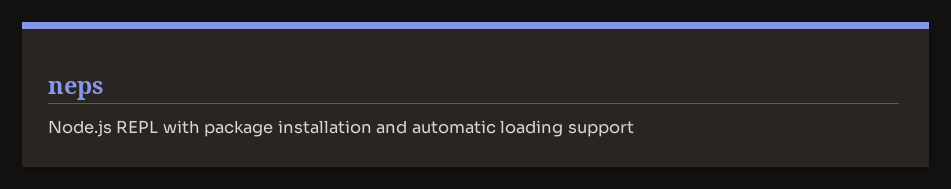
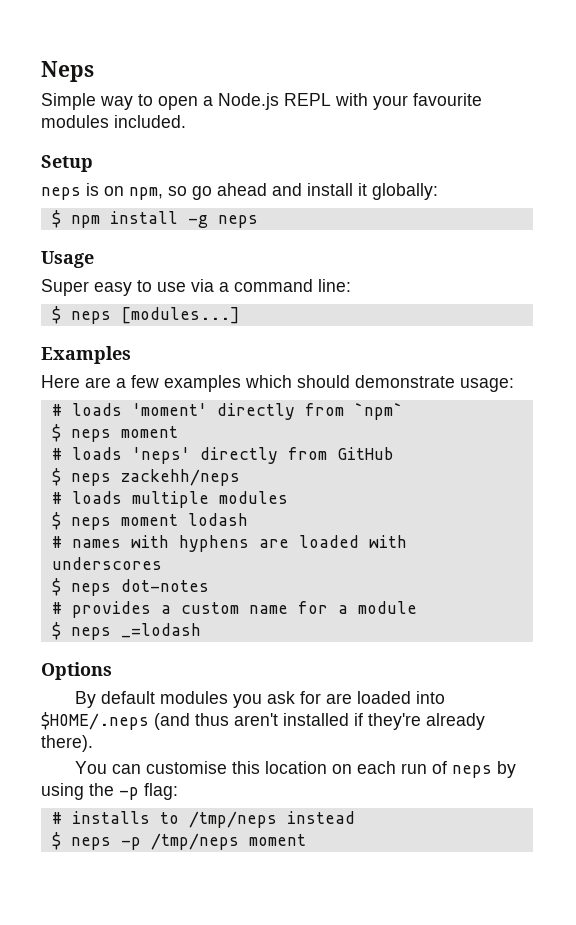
- neps
- Node.js REPL with package installation and automatic loading support
+ Neps
+ Simple way to open a Node.js REPL with your favourite modules included.
+ Setup
+ neps is on npm, so go ahead and install it globally:
+ $ npm install -g neps
+ Usage
+ Super easy to use via a command line:
+ $ neps [modules...]
+ Examples
+ Here are a few examples which should demonstrate usage:
+ # loads 'moment' directly from `npm`
+ $ neps moment
+ # loads 'neps' directly from GitHub
+ $ neps zackehh/neps
+ # loads multiple modules
+ $ neps moment lodash
+ # names with hyphens are loaded with underscores
+ $ neps dot-notes
+ # provides a custom name for a module
+ $ neps _=lodash
+ Options
+ By default modules you ask for are loaded into $HOME/.neps (and thus aren't installed if they're already there).
+ You can customise this location on each run of neps by using the -p flag:
+ # installs to /tmp/neps instead
+ $ neps -p /tmp/neps moment

